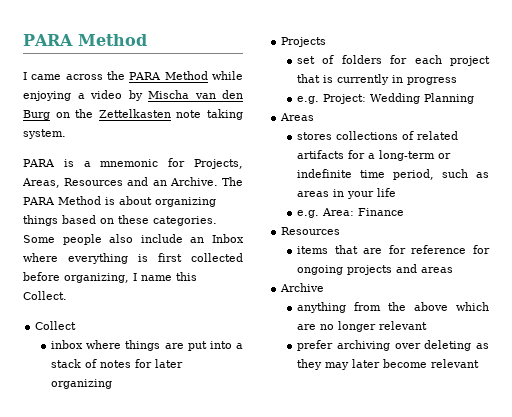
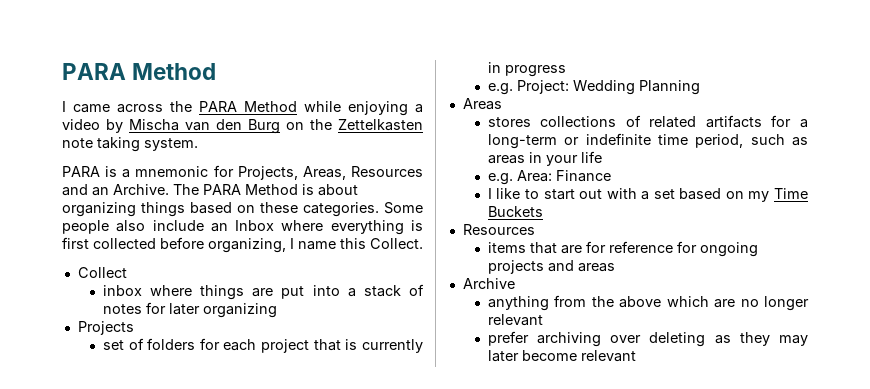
+ I like to start out with a set based on my Time Buckets

